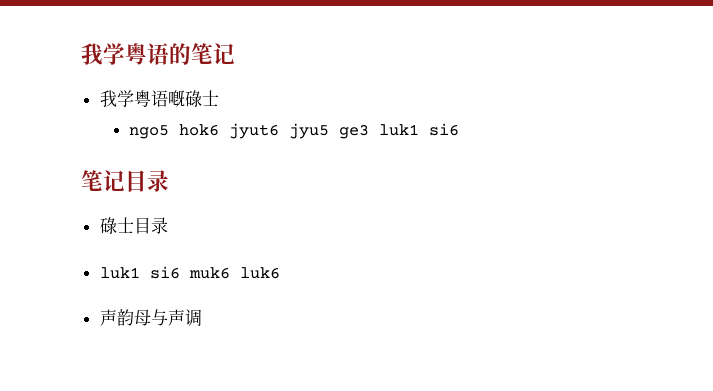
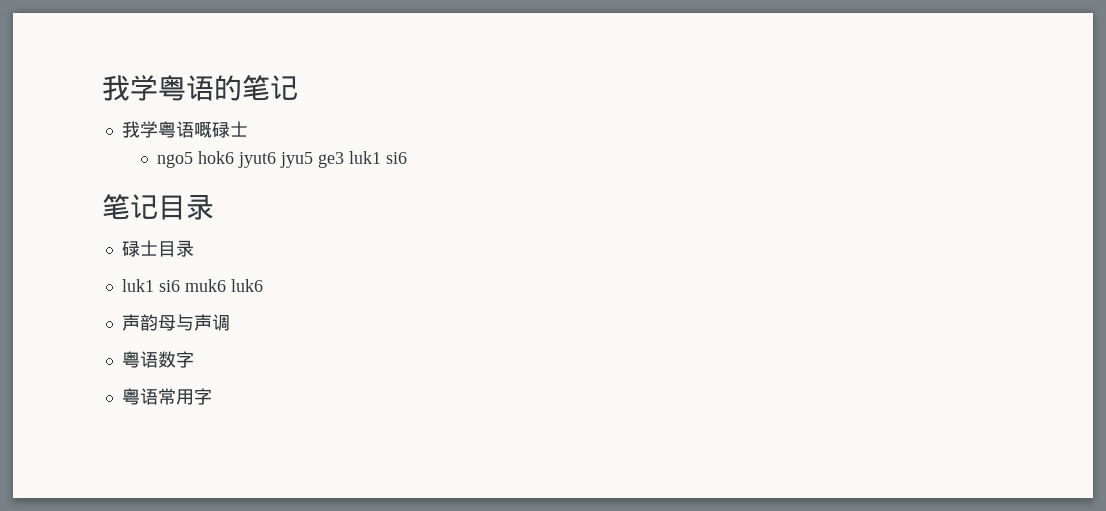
+ 粤语数字
+ 粤语常用字

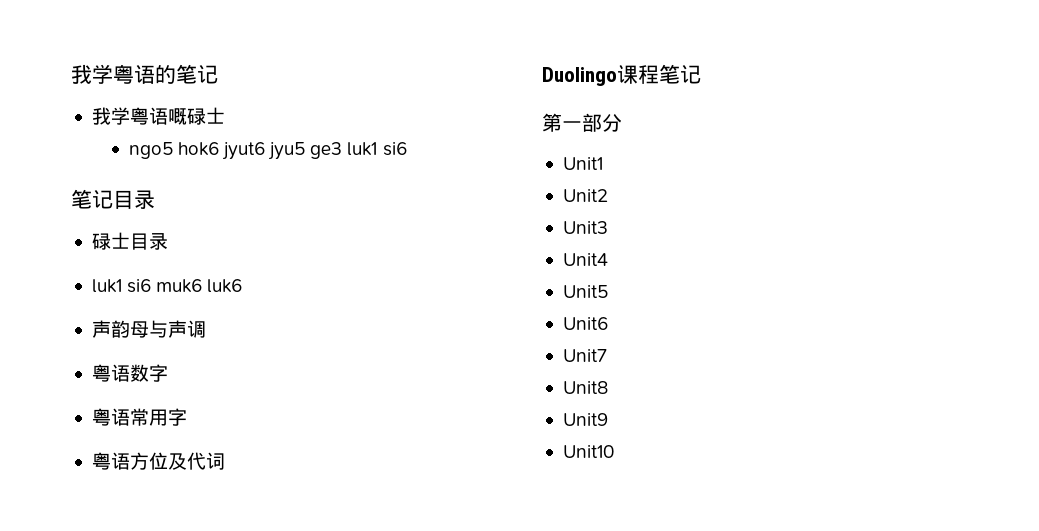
+ 粤语方位及代词
+ Duolingo课程笔记
+ 第一部分
+ Unit1
+ Unit2
+ Unit3
+ Unit4
+ Unit5
+ Unit6
+ Unit7
+ Unit8
+ Unit9
+ Unit10

